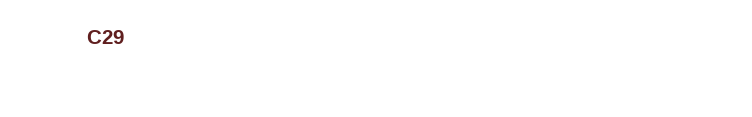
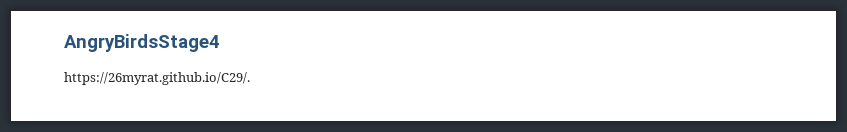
- C29
+ AngryBirdsStage4
+ https://26myrat.github.io/C29/.

